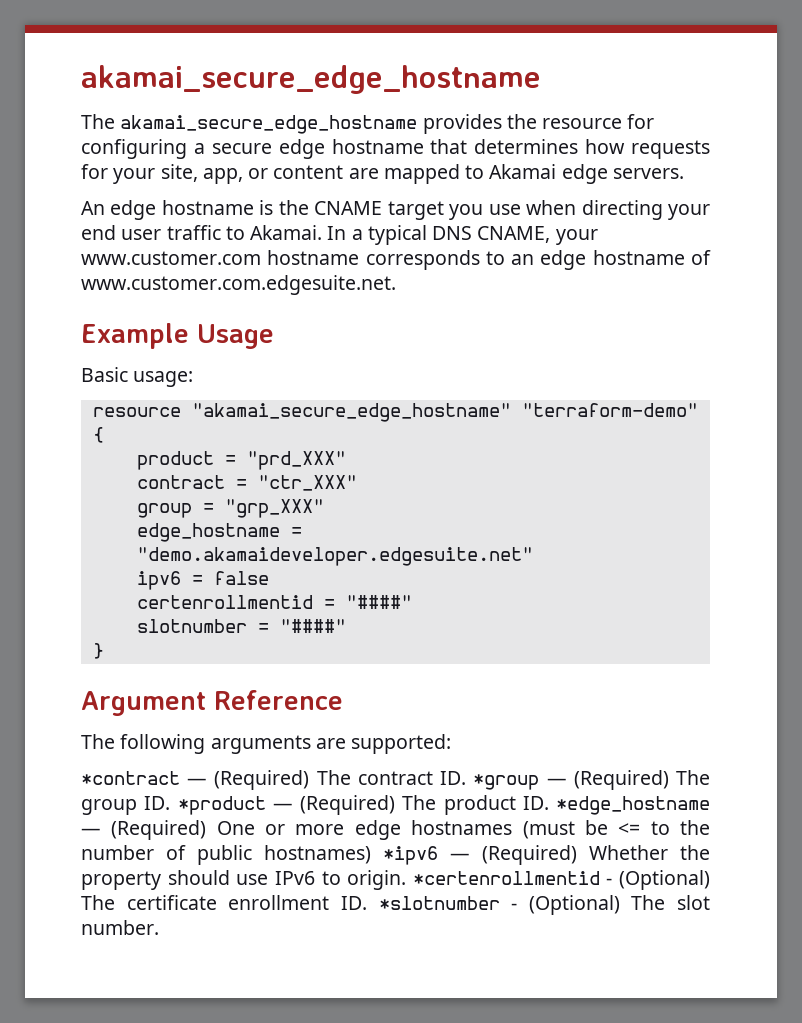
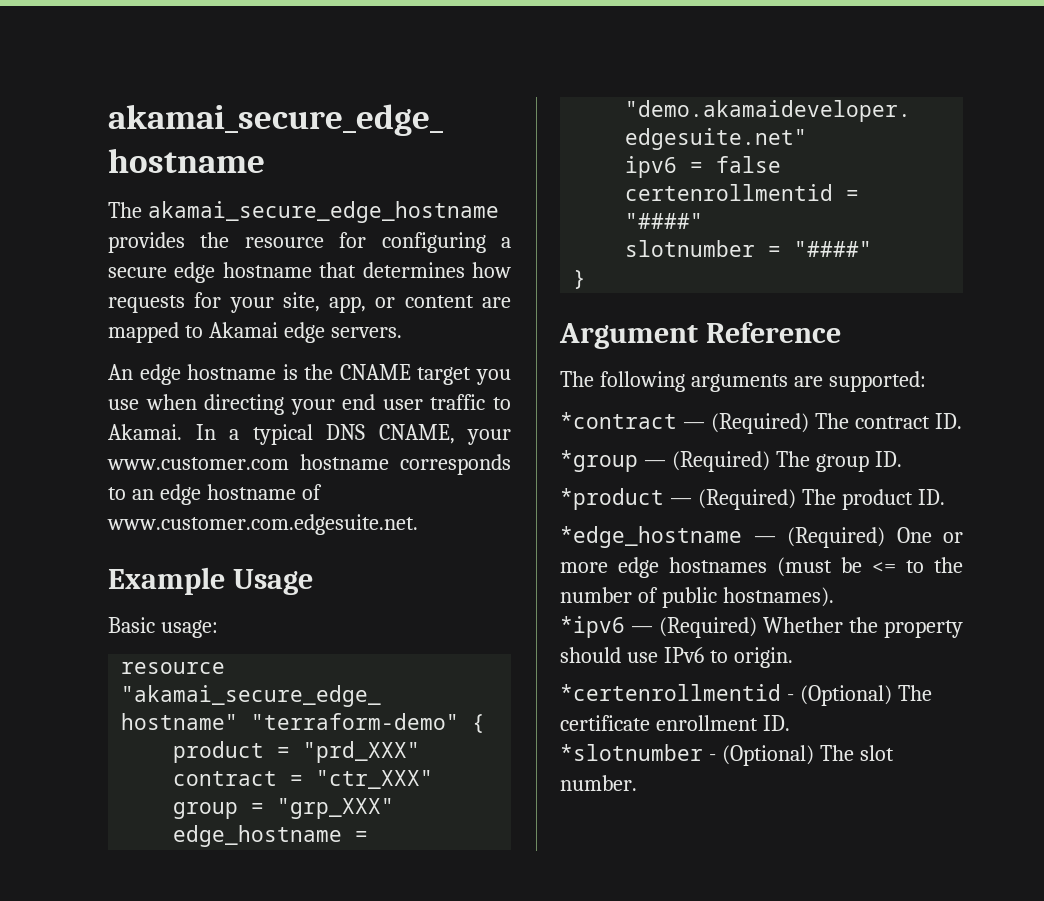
- *contract — (Required) The contract ID. *group — (Required) The group ID. *product — (Required) The product ID. *edge_hostname — (Required) One or more edge hostnames (must be <= to the number of public hostnames) *ipv6 — (Required) Whether the property should use IPv6 to origin. *certenrollmentid - (Optional) The certificate enrollment ID. *slotnumber - (Optional) The slot number.
+ *contract — (Required) The contract ID.
+ *group — (Required) The group ID.
+ *product — (Required) The product ID.
+ *edge_hostname — (Required) One or more edge hostnames (must be <= to the number of public hostnames).
+ *ipv6 — (Required) Whether the property should use IPv6 to origin.
+ *certenrollmentid - (Optional) The certificate enrollment ID.
+ *slotnumber - (Optional) The slot number.

